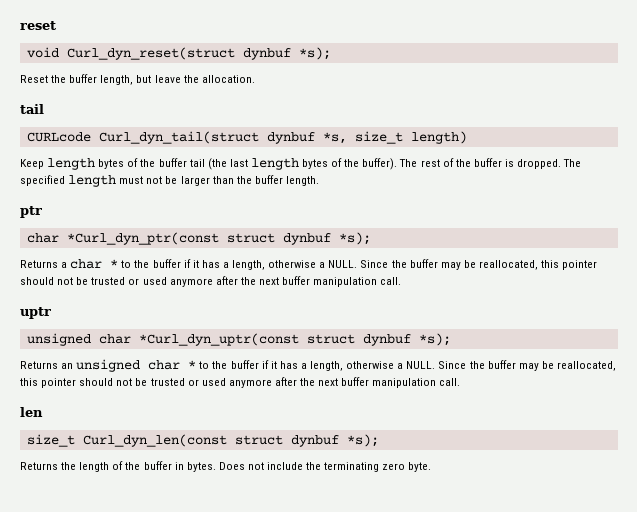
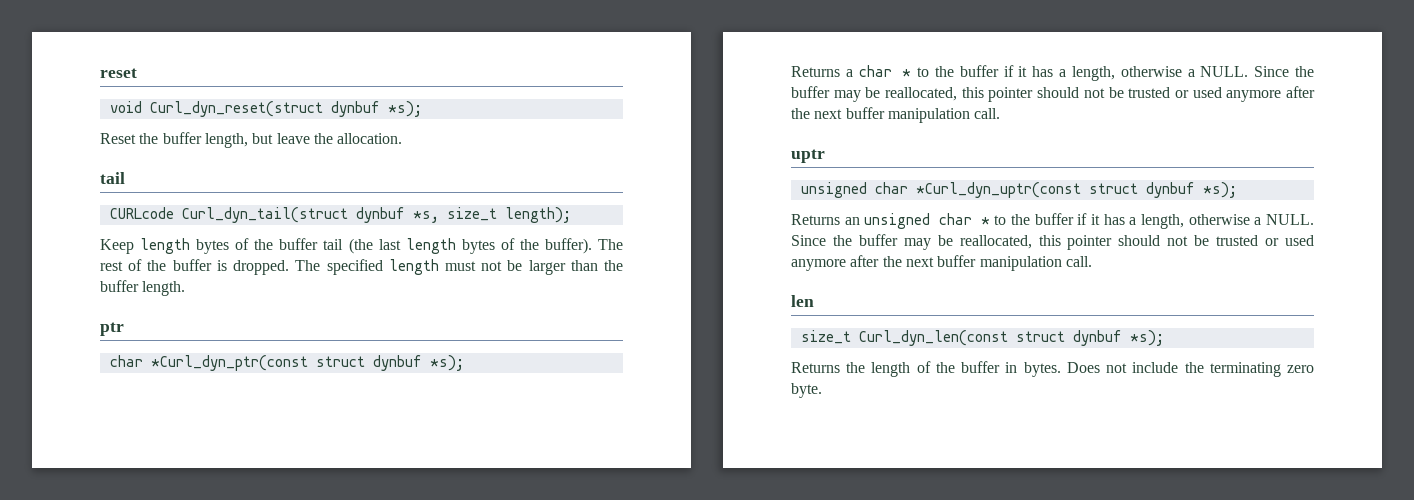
- CURLcode Curl_dyn_tail(struct dynbuf *s, size_t length)
+ CURLcode Curl_dyn_tail(struct dynbuf *s, size_t length);

